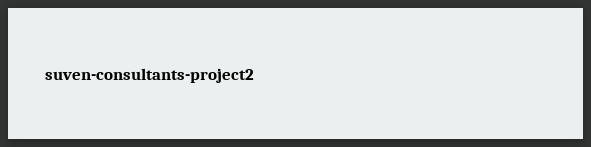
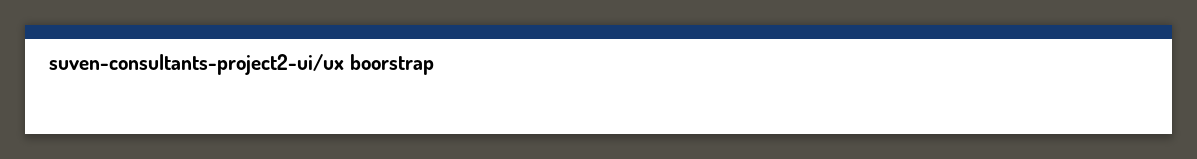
- suven-consultants-project2
+ suven-consultants-project2-ui/ux boorstrap

